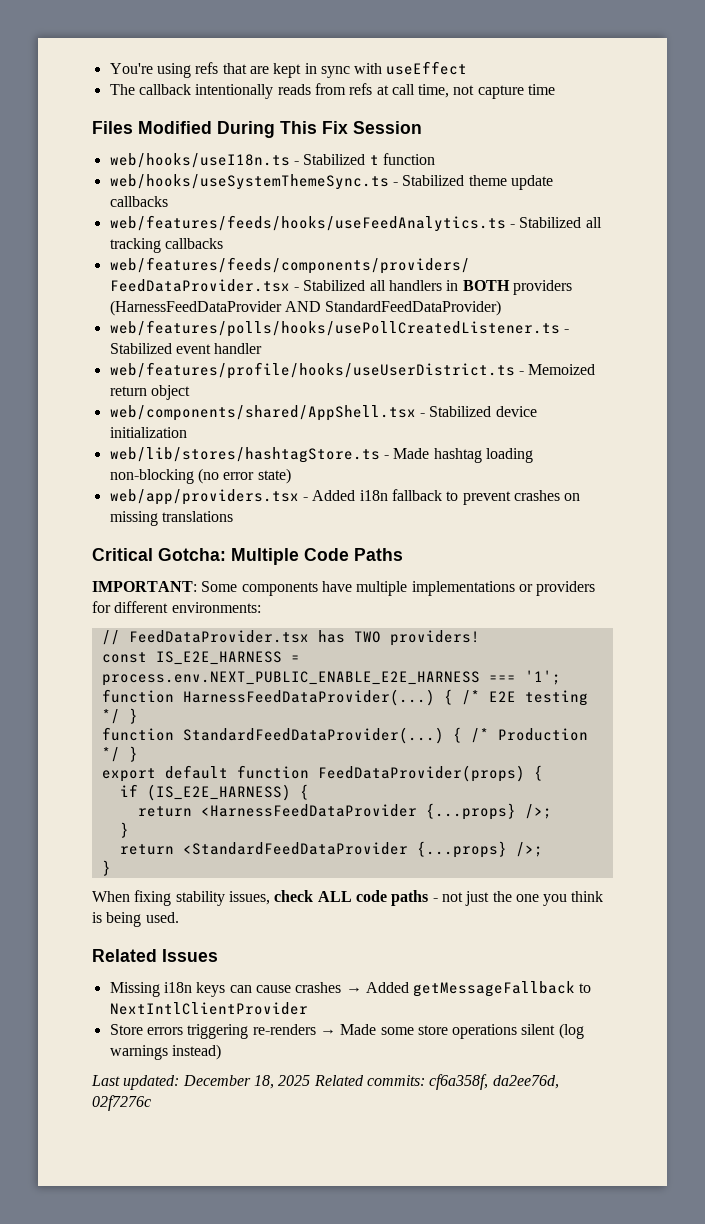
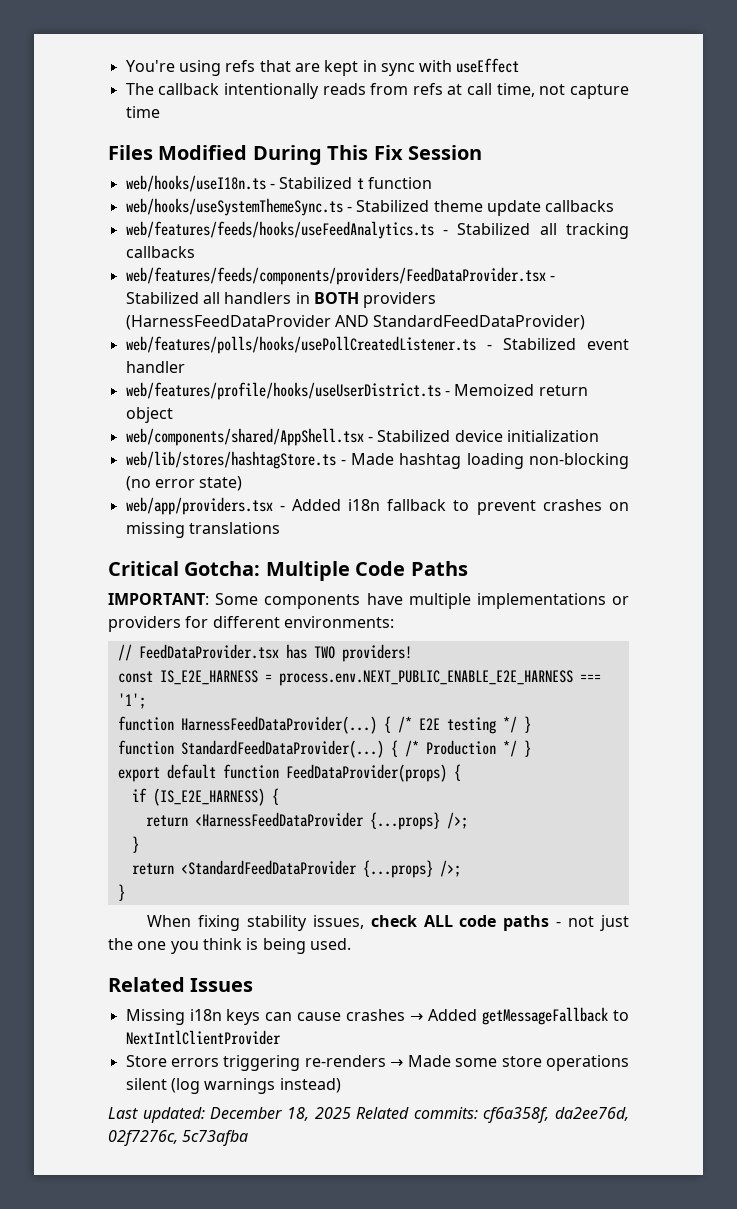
- Last updated: December 18, 2025 Related commits: cf6a358f, da2ee76d, 02f7276c
+ Last updated: December 18, 2025 Related commits: cf6a358f, da2ee76d, 02f7276c, 5c73afba

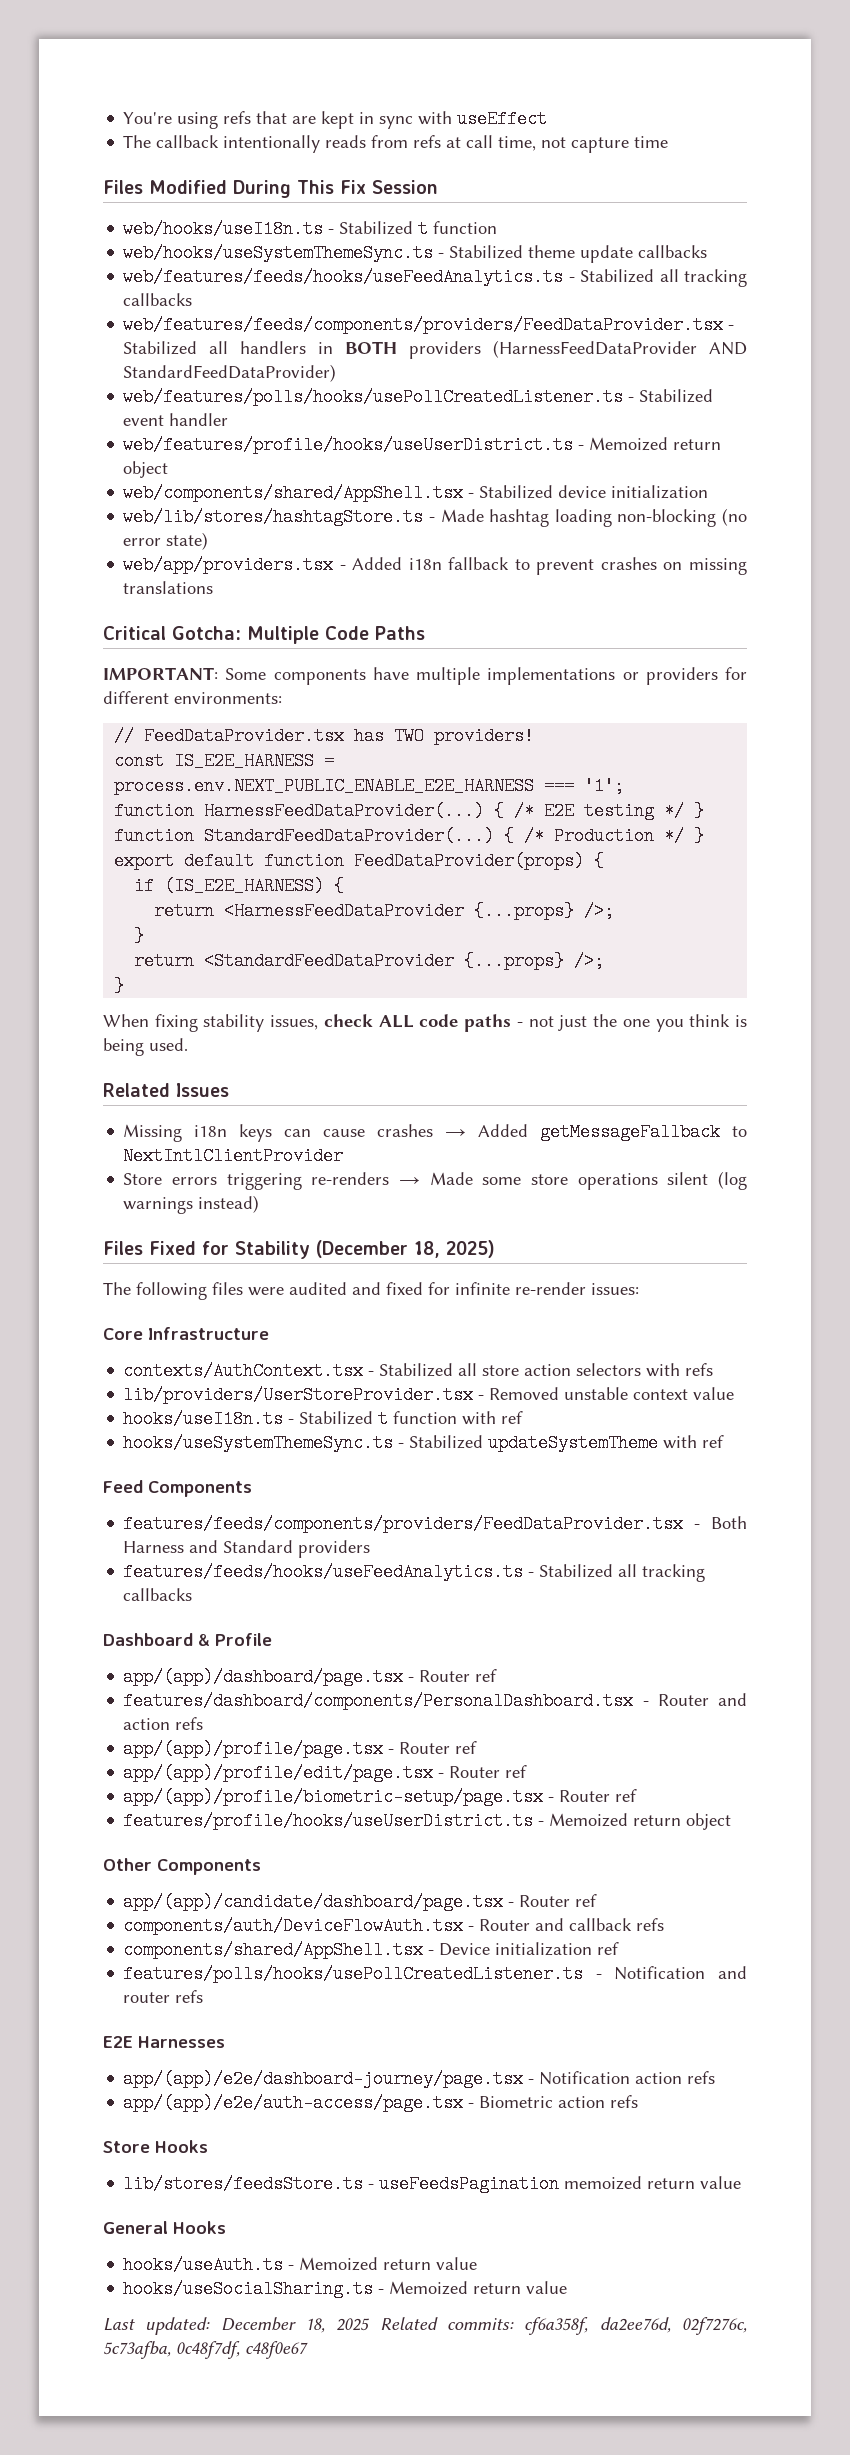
+ Files Fixed for Stability (December 18, 2025)
+ The following files were audited and fixed for infinite re-render issues:
+ Core Infrastructure
+ contexts/AuthContext.tsx - Stabilized all store action selectors with refs
+ lib/providers/UserStoreProvider.tsx - Removed unstable context value
+ hooks/useI18n.ts - Stabilized t function with ref
+ hooks/useSystemThemeSync.ts - Stabilized updateSystemTheme with ref
+ Feed Components
+ features/feeds/components/providers/FeedDataProvider.tsx - Both Harness and Standard providers
+ features/feeds/hooks/useFeedAnalytics.ts - Stabilized all tracking callbacks
+ Dashboard & Profile
+ app/(app)/dashboard/page.tsx - Router ref
+ features/dashboard/components/PersonalDashboard.tsx - Router and action refs
+ app/(app)/profile/page.tsx - Router ref
+ app/(app)/profile/edit/page.tsx - Router ref
+ app/(app)/profile/biometric-setup/page.tsx - Router ref
+ features/profile/hooks/useUserDistrict.ts - Memoized return object
+ Other Components
+ app/(app)/candidate/dashboard/page.tsx - Router ref
+ components/auth/DeviceFlowAuth.tsx - Router and callback refs
+ components/shared/AppShell.tsx - Device initialization ref
+ features/polls/hooks/usePollCreatedListener.ts - Notification and router refs
+ E2E Harnesses
+ app/(app)/e2e/dashboard-journey/page.tsx - Notification action refs
+ app/(app)/e2e/auth-access/page.tsx - Biometric action refs
+ Store Hooks
+ lib/stores/feedsStore.ts - useFeedsPagination memoized return value
+ General Hooks
+ hooks/useAuth.ts - Memoized return value
+ hooks/useSocialSharing.ts - Memoized return value
- Last updated: December 18, 2025 Related commits: cf6a358f, da2ee76d, 02f7276c, 5c73afba
+ Last updated: December 18, 2025 Related commits: cf6a358f, da2ee76d, 02f7276c, 5c73afba, 0c48f7df, c48f0e67

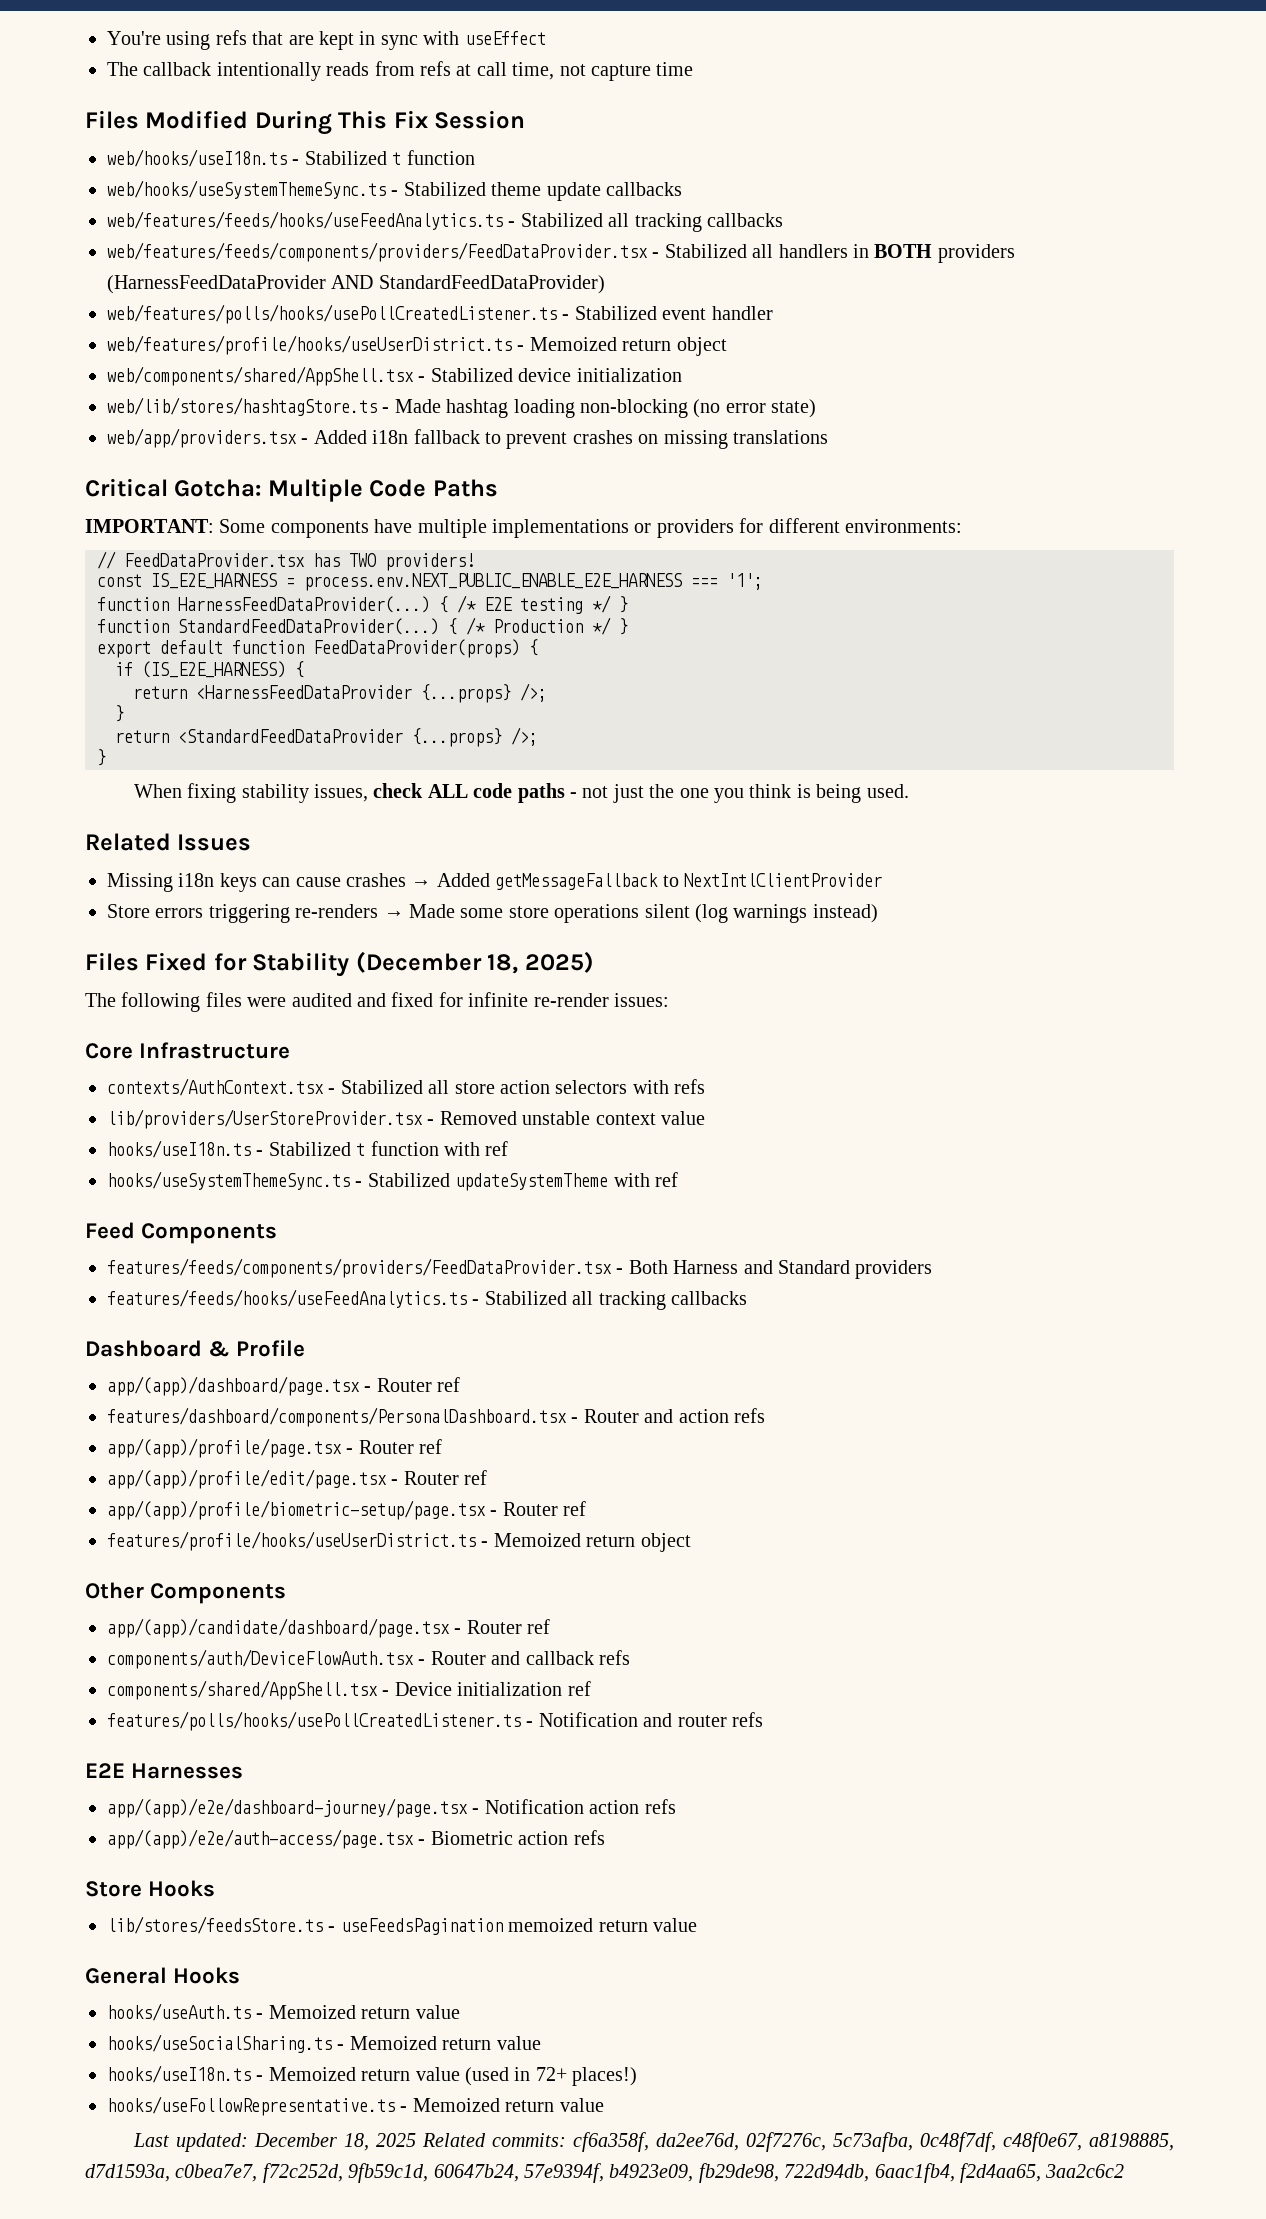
+ hooks/useI18n.ts - Memoized return value (used in 72+ places!)
+ hooks/useFollowRepresentative.ts - Memoized return value
- Last updated: December 18, 2025 Related commits: cf6a358f, da2ee76d, 02f7276c, 5c73afba, 0c48f7df, c48f0e67
+ Last updated: December 18, 2025 Related commits: cf6a358f, da2ee76d, 02f7276c, 5c73afba, 0c48f7df, c48f0e67, a8198885, d7d1593a, c0bea7e7, f72c252d, 9fb59c1d, 60647b24, 57e9394f, b4923e09, fb29de98, 722d94db, 6aac1fb4, f2d4aa65, 3aa2c6c2

